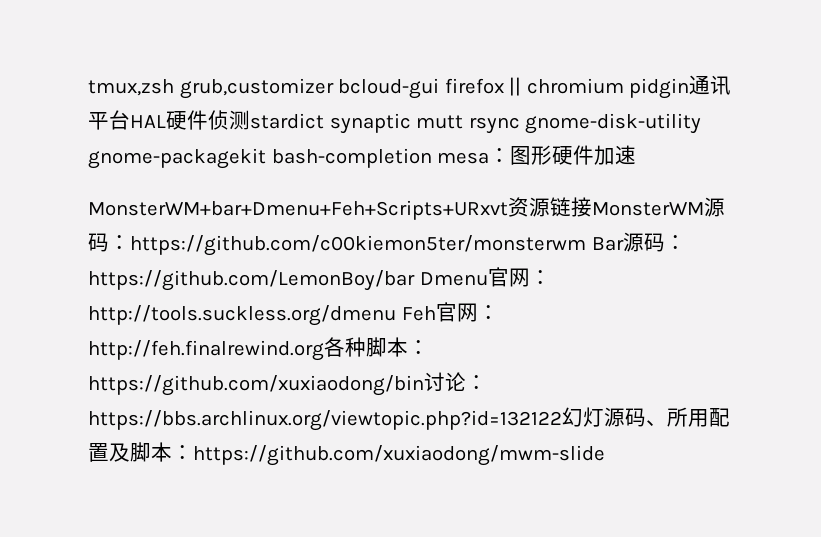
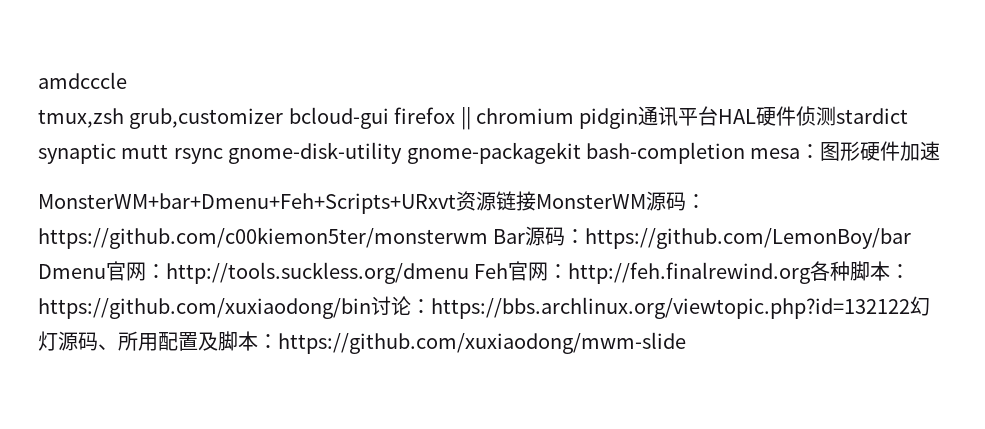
+ amdcccle

